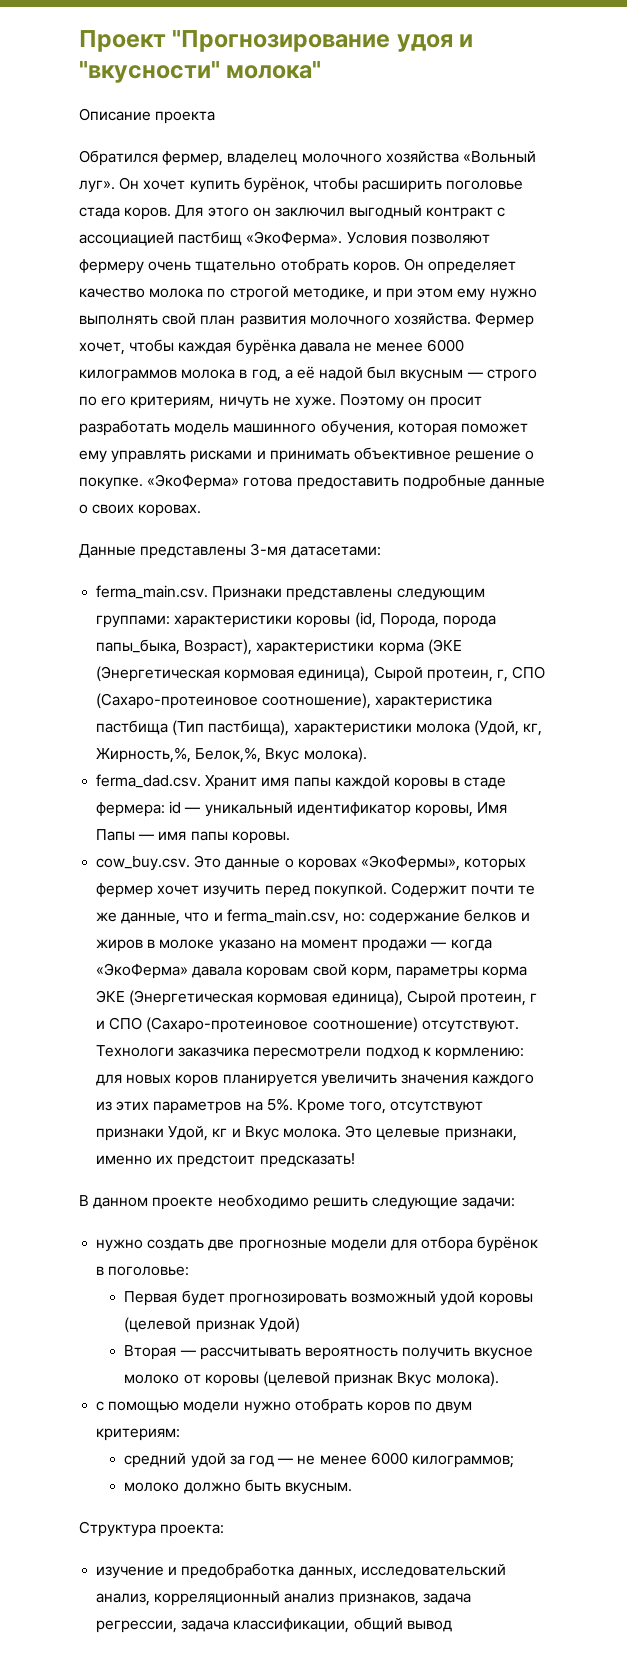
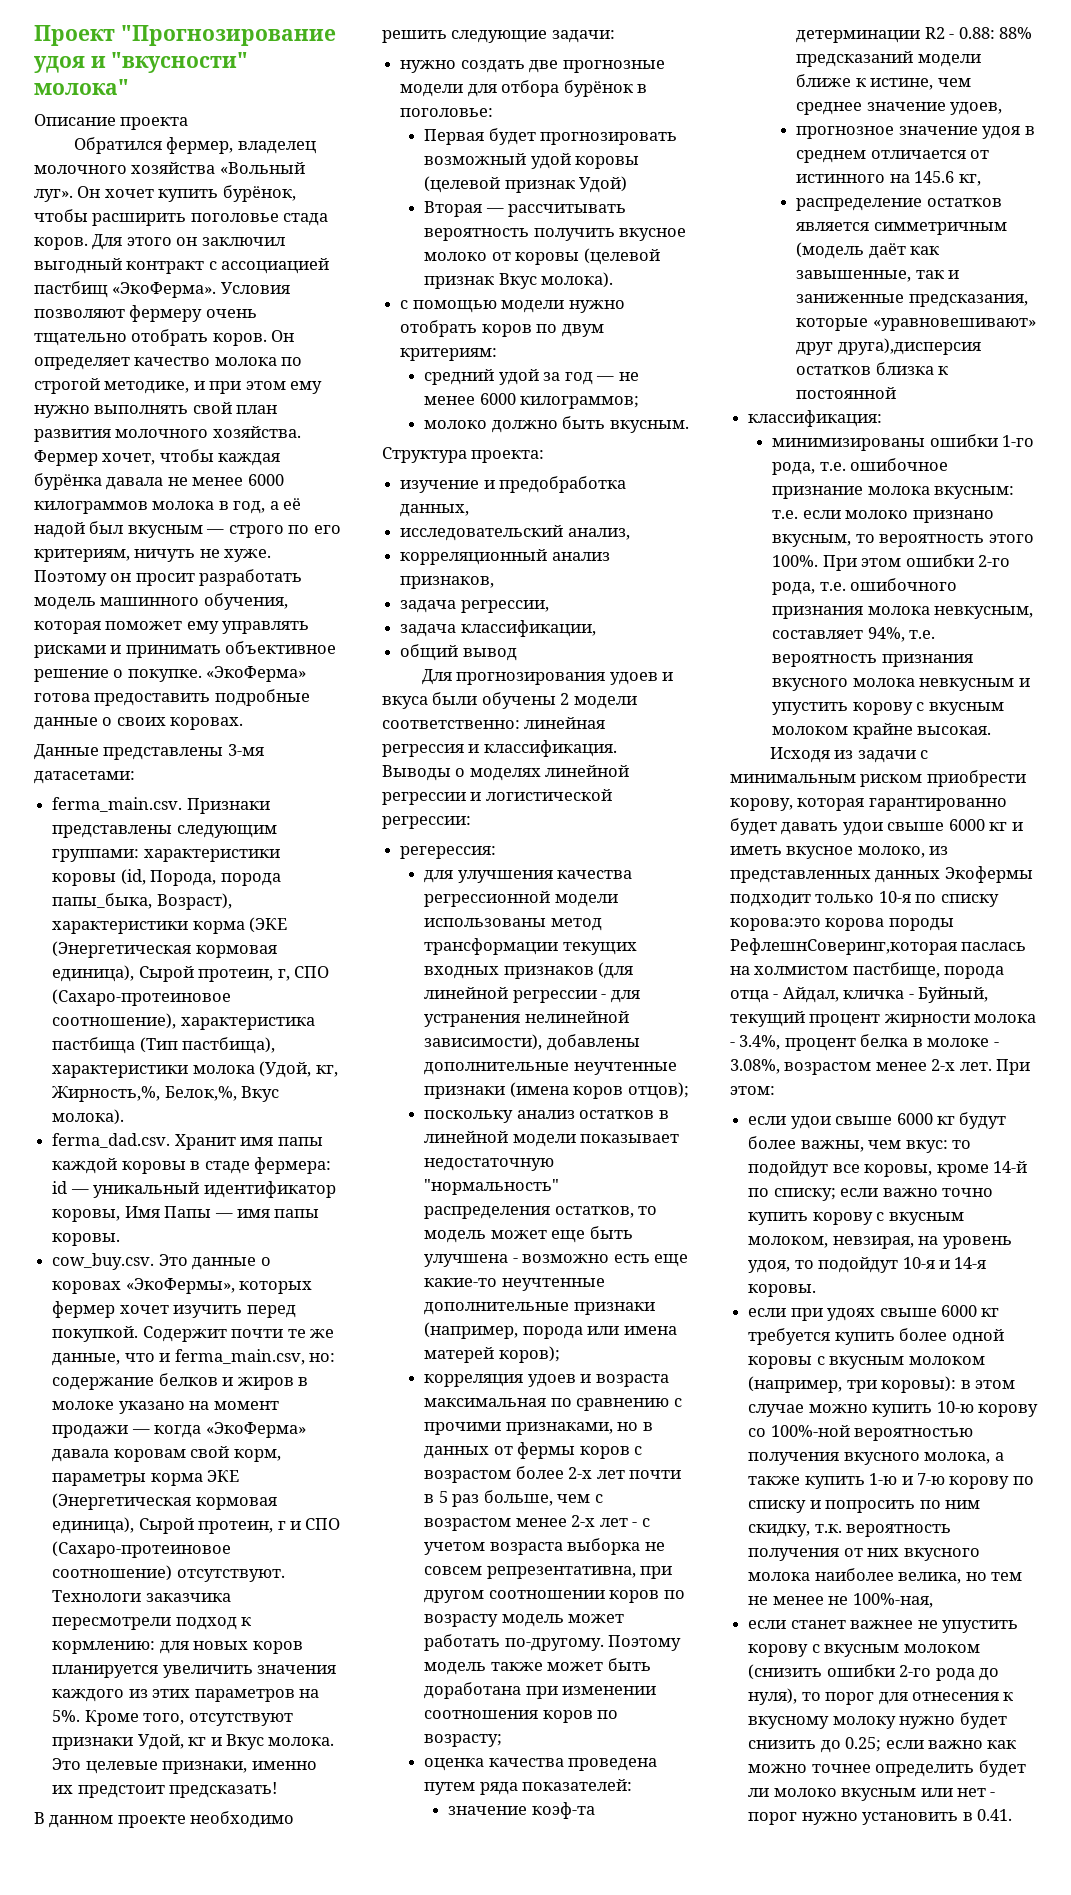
- изучение и предобработка данных, исследовательский анализ, корреляционный анализ признаков, задача регрессии, задача классификации, общий вывод
+ изучение и предобработка данных,
+ исследовательский анализ,
+ корреляционный анализ признаков,
+ задача регрессии,
+ задача классификации,
+ общий вывод
+ Для прогнозирования удоев и вкуса были обучены 2 модели соответственно: линейная регрессия и классификация. Выводы о моделях линейной регрессии и логистической регрессии:
+ регерессия:
+ для улучшения качества регрессионной модели использованы метод трансформации текущих входных признаков (для линейной регрессии - для устранения нелинейной зависимости), добавлены дополнительные неучтенные признаки (имена коров отцов);
+ поскольку анализ остатков в линейной модели показывает недостаточную "нормальность" распределения остатков, то модель может еще быть улучшена - возможно есть еще какие-то неучтенные дополнительные признаки (например, порода или имена матерей коров);
+ корреляция удоев и возраста максимальная по сравнению с прочими признаками, но в данных от фермы коров с возрастом более 2-х лет почти в 5 раз больше, чем с возрастом менее 2-х лет - с учетом возраста выборка не совсем репрезентативна, при другом соотношении коров по возрасту модель может работать по-другому. Поэтому модель также может быть доработана при изменении соотношения коров по возрасту;
+ оценка качества проведена путем ряда показателей:
+ значение коэф-та детерминации R2 - 0.88: 88% предсказаний модели ближе к истине, чем среднее значение удоев,
+ прогнозное значение удоя в среднем отличается от истинного на 145.6 кг,
+ распределение остатков является симметричным (модель даёт как завышенные, так и заниженные предсказания, которые «уравновешивают» друг друга),дисперсия остатков близка к постоянной
+ классификация:
+ минимизированы ошибки 1-го рода, т.е. ошибочное признание молока вкусным: т.е. если молоко признано вкусным, то вероятность этого 100%. При этом ошибки 2-го рода, т.е. ошибочного признания молока невкусным, составляет 94%, т.е. вероятность признания вкусного молока невкусным и упустить корову с вкусным молоком крайне высокая.
+ Исходя из задачи с минимальным риском приобрести корову, которая гарантированно будет давать удои свыше 6000 кг и иметь вкусное молоко, из представленных данных Экофермы подходит только 10-я по списку корова:это корова породы РефлешнСоверинг,которая паслась на холмистом пастбище, порода отца - Айдал, кличка - Буйный, текущий процент жирности молока - 3.4%, процент белка в молоке - 3.08%, возрастом менее 2-х лет. При этом:
+ если удои свыше 6000 кг будут более важны, чем вкус: то подойдут все коровы, кроме 14-й по списку; если важно точно купить корову с вкусным молоком, невзирая, на уровень удоя, то подойдут 10-я и 14-я коровы.
+ если при удоях свыше 6000 кг требуется купить более одной коровы с вкусным молоком (например, три коровы): в этом случае можно купить 10-ю корову со 100%-ной вероятностью получения вкусного молока, а также купить 1-ю и 7-ю корову по списку и попросить по ним скидку, т.к. вероятность получения от них вкусного молока наиболее велика, но тем не менее не 100%-ная,
+ если станет важнее не упустить корову с вкусным молоком (снизить ошибки 2-го рода до нуля), то порог для отнесения к вкусному молоку нужно будет снизить до 0.25; если важно как можно точнее определить будет ли молоко вкусным или нет - порог нужно установить в 0.41.

